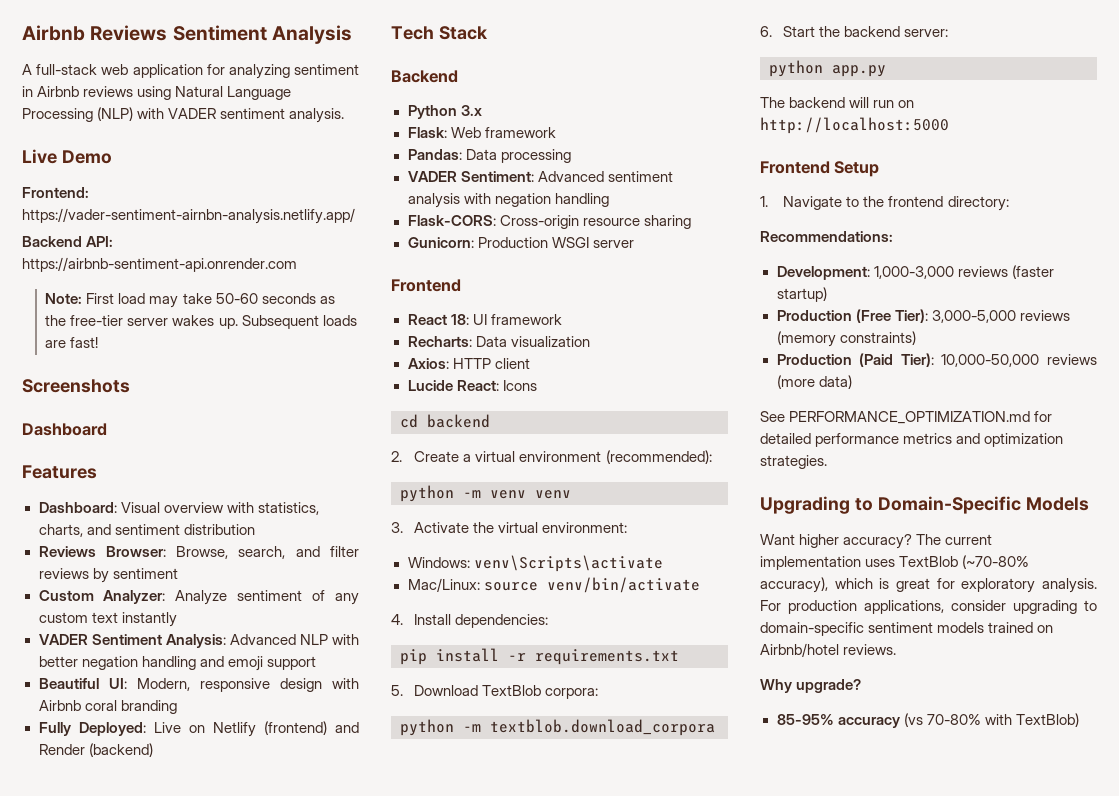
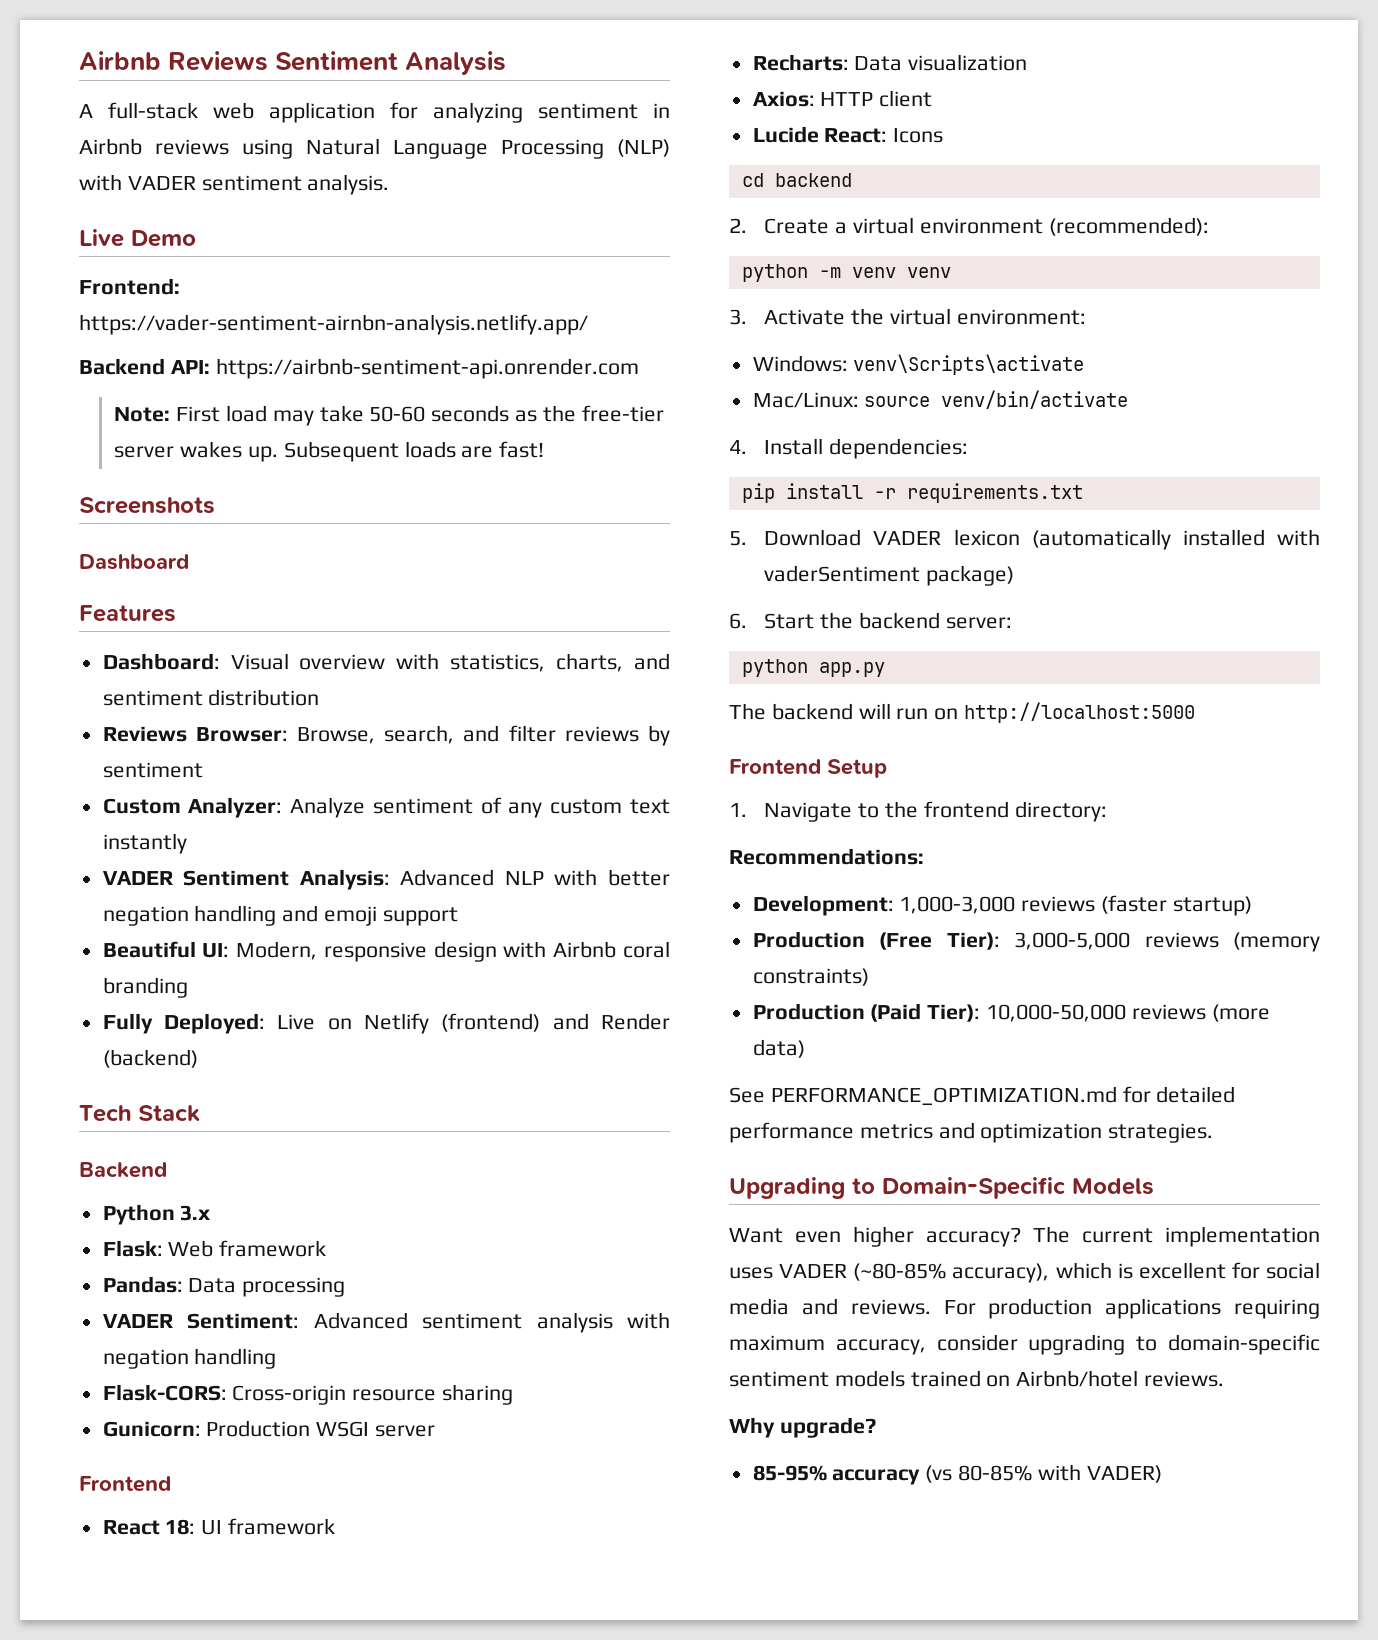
- 5. Download TextBlob corpora:
- python -m textblob.download_corpora
+ 5. Download VADER lexicon (automatically installed with vaderSentiment package)
- Want higher accuracy?
+ Want even higher accuracy?
- The current implementation uses TextBlob (~70-80% accuracy), which is great for exploratory analysis. For production applications, consider upgrading to domain-specific sentiment models trained on Airbnb/hotel reviews.
+ The current implementation uses VADER (~80-85% accuracy), which is excellent for social media and reviews. For production applications requiring maximum accuracy, consider upgrading to domain-specific sentiment models trained on Airbnb/hotel reviews.
- 85-95% accuracy (vs 70-80% with TextBlob)
+ 85-95% accuracy (vs 80-85% with VADER)

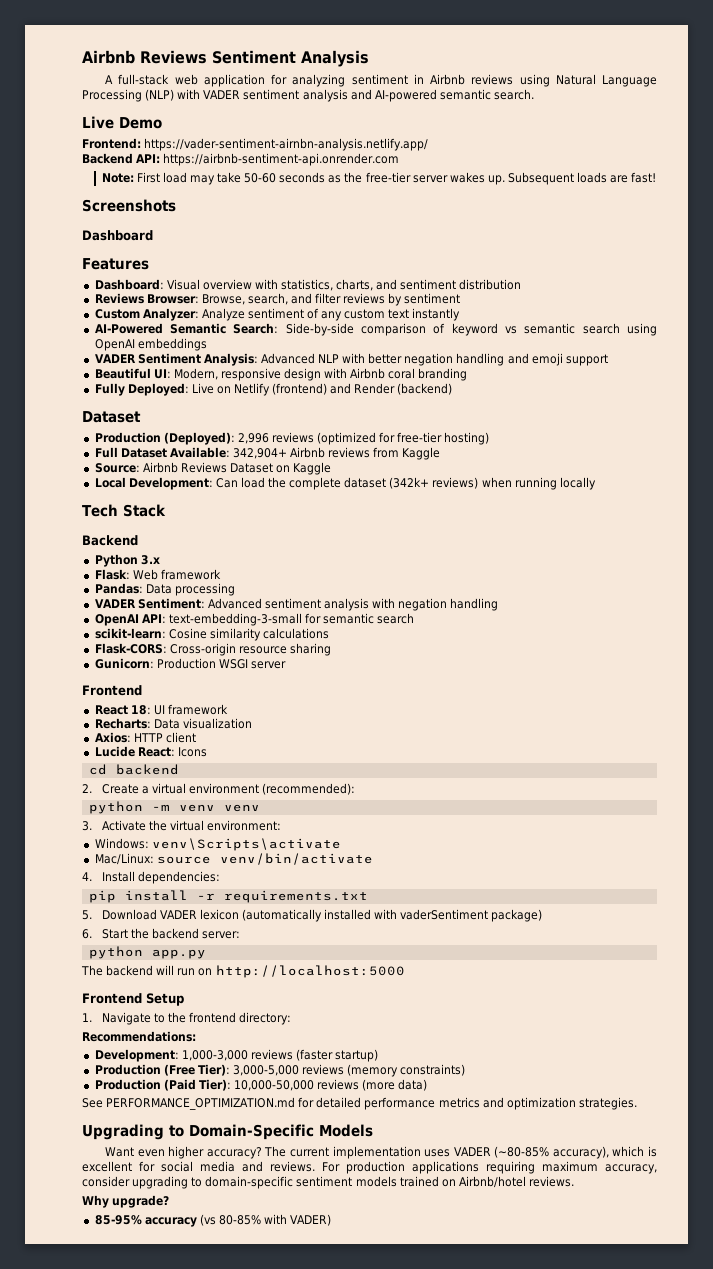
- A full-stack web application for analyzing sentiment in Airbnb reviews using Natural Language Processing (NLP) with VADER sentiment analysis.
+ A full-stack web application for analyzing sentiment in Airbnb reviews using Natural Language Processing (NLP) with VADER sentiment analysis and AI-powered semantic search.
+ AI-Powered Semantic Search: Side-by-side comparison of keyword vs semantic search using OpenAI embeddings
  Fully Deployed: Live on Netlify (frontend) and Render (backend)
+ Dataset
+ Production (Deployed): 2,996 reviews (optimized for free-tier hosting)
+ Full Dataset Available: 342,904+ Airbnb reviews from Kaggle
+ Source: Airbnb Reviews Dataset on Kaggle
+ Local Development: Can load the complete dataset (342k+ reviews) when running locally
+ OpenAI API: text-embedding-3-small for semantic search
+ scikit-learn: Cosine similarity calculations

